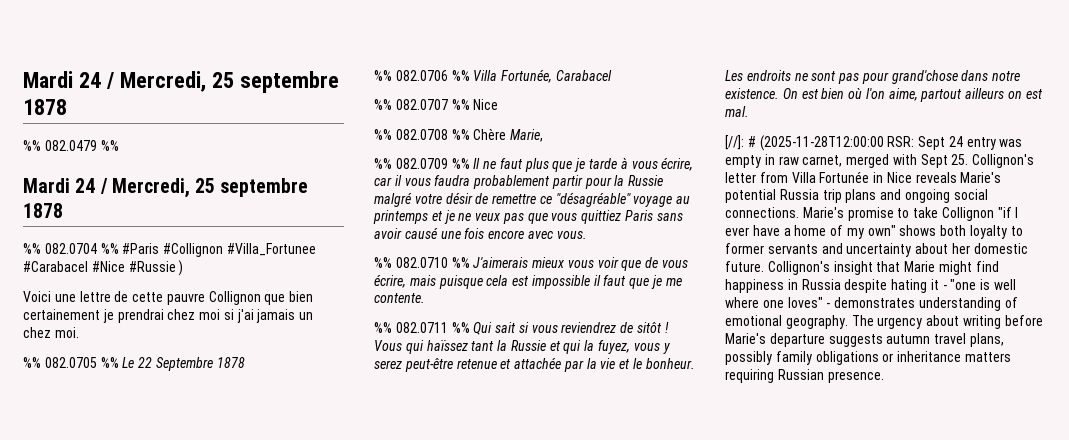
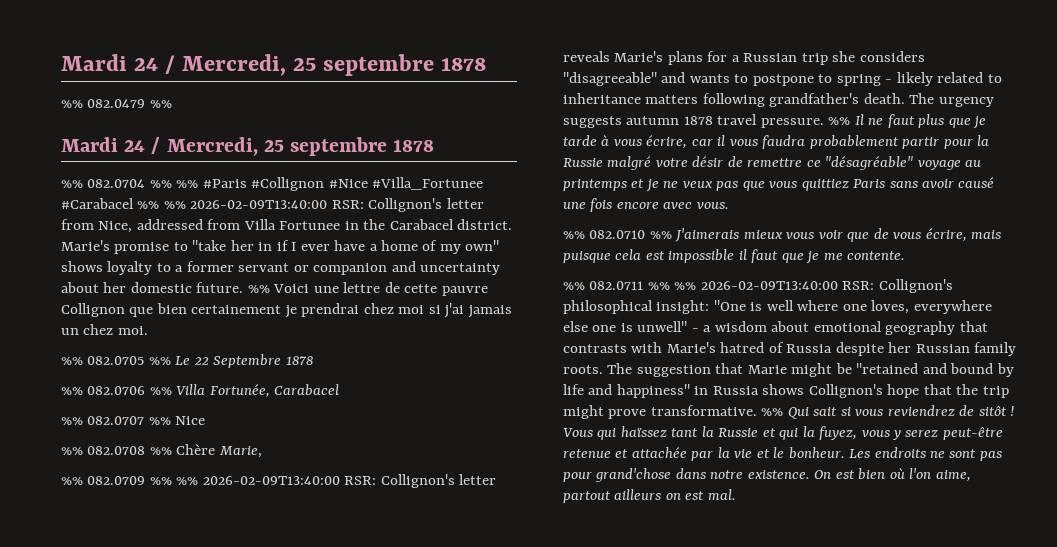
- %% 082.0704 %% #Paris #Collignon #Villa_Fortunee #Carabacel #Nice #Russie )
- Voici une lettre de cette pauvre Collignon que bien certainement je prendrai chez moi si j'ai jamais un chez moi.
+ %% 082.0704 %% %% #Paris #Collignon #Nice #Villa_Fortunee #Carabacel %% %% 2026-02-09T13:40:00 RSR: Collignon's letter from Nice, addressed from Villa Fortunee in the Carabacel district. Marie's promise to "take her in if I ever have a home of my own" shows loyalty to a former servant or companion and uncertainty about her domestic future. %% Voici une lettre de cette pauvre Collignon que bien certainement je prendrai chez moi si j'ai jamais un chez moi.
- %% 082.0709 %% Il ne faut plus que je tarde à vous écrire, car il vous faudra probablement partir pour la Russie malgré votre désir de remettre ce "désagréable" voyage au printemps et je ne veux pas que vous quittiez Paris sans avoir causé une fois encore avec vous.
+ %% 082.0709 %% %% 2026-02-09T13:40:00 RSR: Collignon's letter reveals Marie's plans for a Russian trip she considers "disagreeable" and wants to postpone to spring - likely related to inheritance matters following grandfather's death. The urgency suggests autumn 1878 travel pressure. %% Il ne faut plus que je tarde à vous écrire, car il vous faudra probablement partir pour la Russie malgré votre désir de remettre ce "désagréable" voyage au printemps et je ne veux pas que vous quittiez Paris sans avoir causé une fois encore avec vous.
- %% 082.0711 %% Qui sait si vous reviendrez de sitôt !
+ %% 082.0711 %% %% 2026-02-09T13:40:00 RSR: Collignon's philosophical insight: "One is well where one loves, everywhere else one is unwell" - a wisdom about emotional geography that contrasts with Marie's hatred of Russia despite her Russian family roots. The suggestion that Marie might be "retained and bound by life and happiness" in Russia shows Collignon's hope that the trip might prove transformative. %% Qui sait si vous reviendrez de sitôt !
- [//]: # (2025-11-28T12:00:00 RSR: Sept 24 entry was empty in raw carnet, merged with Sept 25. Collignon's letter from Villa Fortunée in Nice reveals Marie's potential Russia trip plans and ongoing social connections. Marie's promise to take Collignon "if I ever have a home of my own" shows both loyalty to former servants and uncertainty about her domestic future. Collignon's insight that Marie might find happiness in Russia despite hating it - "one is well where one loves" - demonstrates understanding of emotional geography. The urgency about writing before Marie's departure suggests autumn travel plans, possibly family obligations or inheritance matters requiring Russian presence.

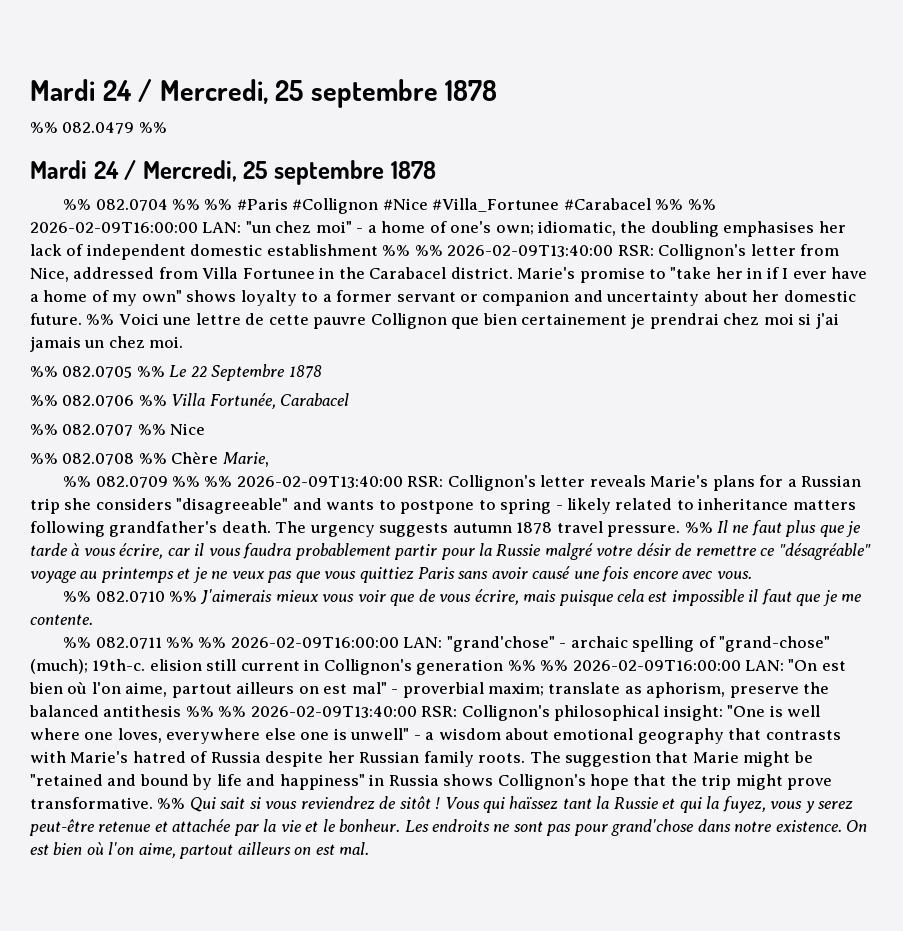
- %% 082.0704 %% %% #Paris #Collignon #Nice #Villa_Fortunee #Carabacel %% %% 2026-02-09T13:40:00 RSR: Collignon's letter from Nice, addressed from Villa Fortunee in the Carabacel district.
+ %% 082.0704 %% %% #Paris #Collignon #Nice #Villa_Fortunee #Carabacel %% %% 2026-02-09T16:00:00 LAN: "un chez moi" - a home of one's own; idiomatic, the doubling emphasises her lack of independent domestic establishment %% %% 2026-02-09T13:40:00 RSR: Collignon's letter from Nice, addressed from Villa Fortunee in the Carabacel district.
- %% 082.0711 %% %% 2026-02-09T13:40:00 RSR: Collignon's philosophical insight: "One is well where one loves, everywhere else one is unwell" - a wisdom about emotional geography that contrasts with Marie's hatred of Russia despite her Russian family roots.
+ %% 082.0711 %% %% 2026-02-09T16:00:00 LAN: "grand'chose" - archaic spelling of "grand-chose" (much); 19th-c. elision still current in Collignon's generation %% %% 2026-02-09T16:00:00 LAN: "On est bien où l'on aime, partout ailleurs on est mal" - proverbial maxim; translate as aphorism, preserve the balanced antithesis %% %% 2026-02-09T13:40:00 RSR: Collignon's philosophical insight: "One is well where one loves, everywhere else one is unwell" - a wisdom about emotional geography that contrasts with Marie's hatred of Russia despite her Russian family roots.

